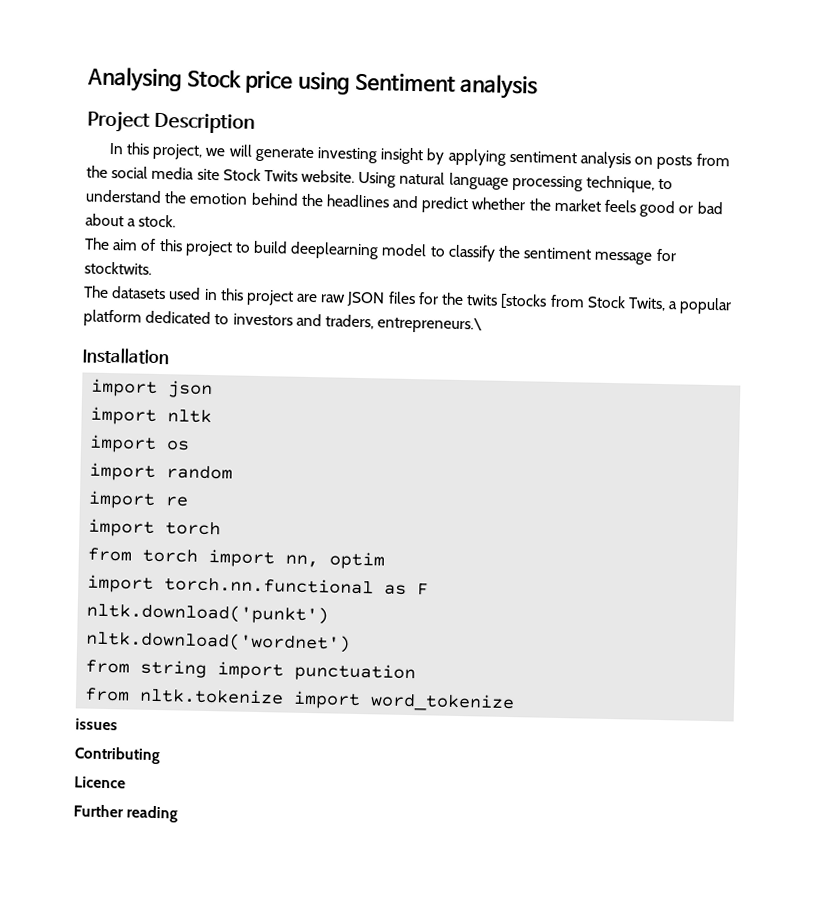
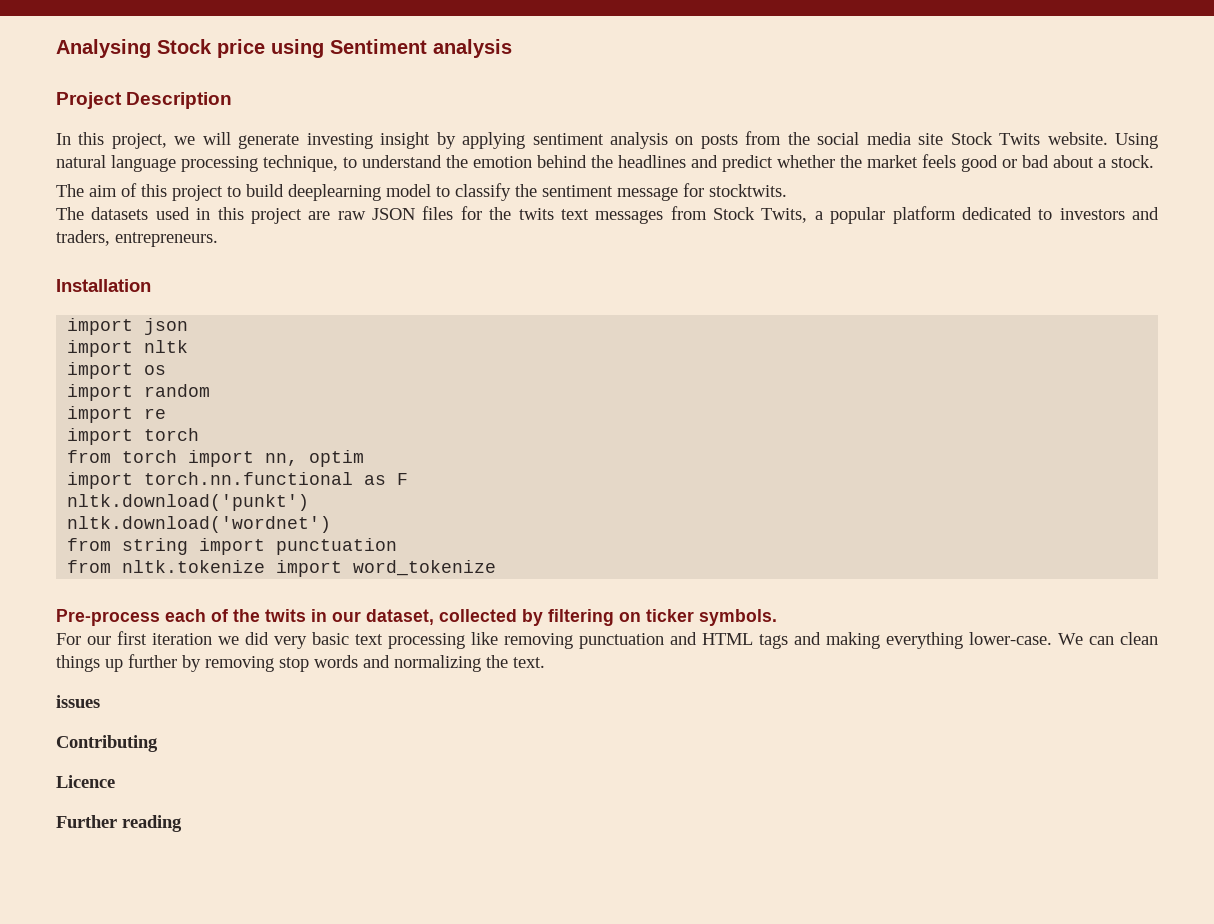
- The datasets used in this project are raw JSON files for the twits [stocks from Stock Twits, a popular platform dedicated to investors and traders, entrepreneurs.\
+ The datasets used in this project are raw JSON files for the twits text messages from Stock Twits, a popular platform dedicated to investors and traders, entrepreneurs.
+ Pre-process each of the twits in our dataset, collected by filtering on ticker symbols.
+ For our first iteration we did very basic text processing like removing punctuation and HTML tags and making everything lower-case. We can clean things up further by removing stop words and normalizing the text.

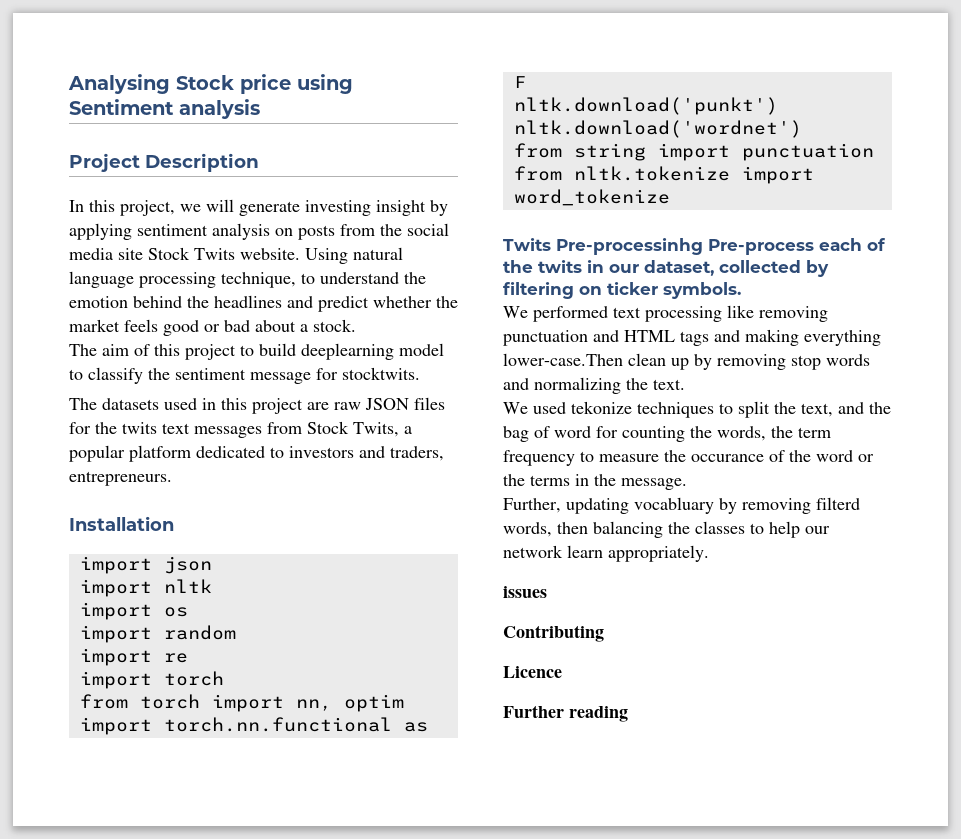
- Pre-process each of the twits in our dataset, collected by filtering on ticker symbols.
+ Twits Pre-processinhg Pre-process each of the twits in our dataset, collected by filtering on ticker symbols.
- For our first iteration we did very basic text processing like removing punctuation and HTML tags and making everything lower-case. We can clean things up further by removing stop words and normalizing the text.
+ We performed text processing like removing punctuation and HTML tags and making everything lower-case.Then clean up by removing stop words and normalizing the text.
+ We used tekonize techniques to split the text, and the bag of word for counting the words, the term frequency to measure the occurance of the word or the terms in the message.
+ Further, updating vocabluary by removing filterd words, then balancing the classes to help our network learn appropriately.

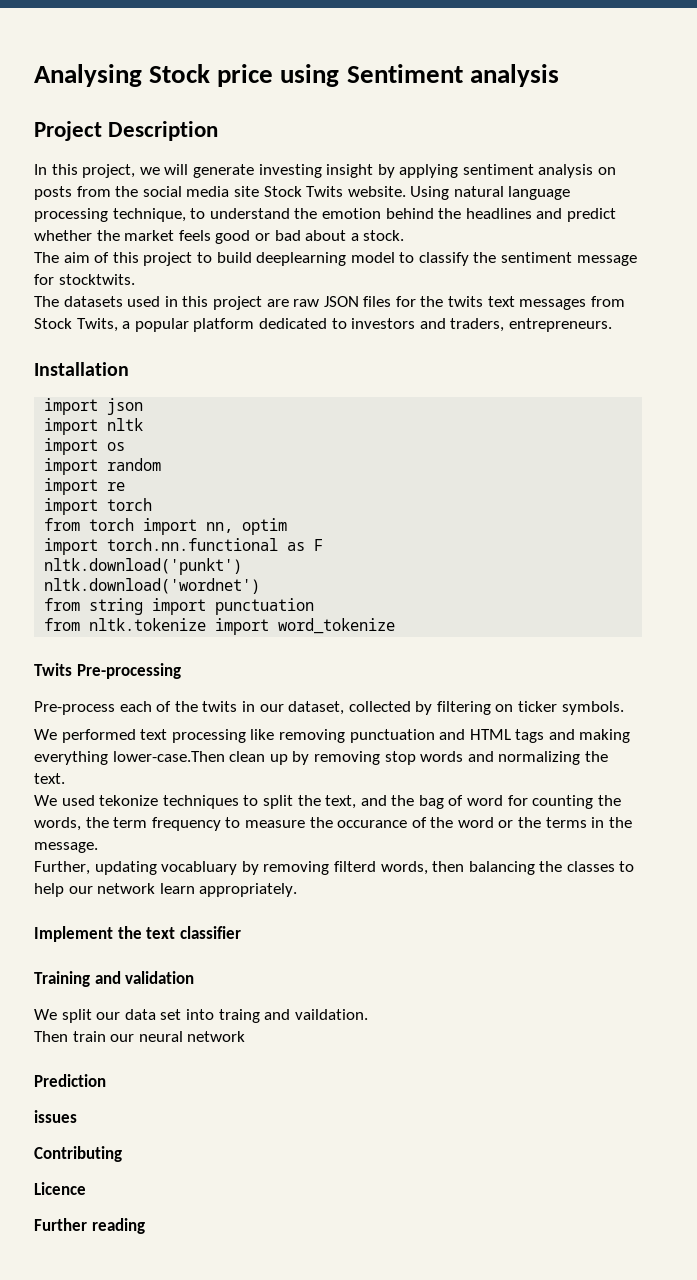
- Twits Pre-processinhg Pre-process each of the twits in our dataset, collected by filtering on ticker symbols.
+ Twits Pre-processing
+ Pre-process each of the twits in our dataset, collected by filtering on ticker symbols.
+ Implement the text classifier
+ Training and validation
+ We split our data set into traing and vaildation.
+ Then train our neural network
+ Prediction

